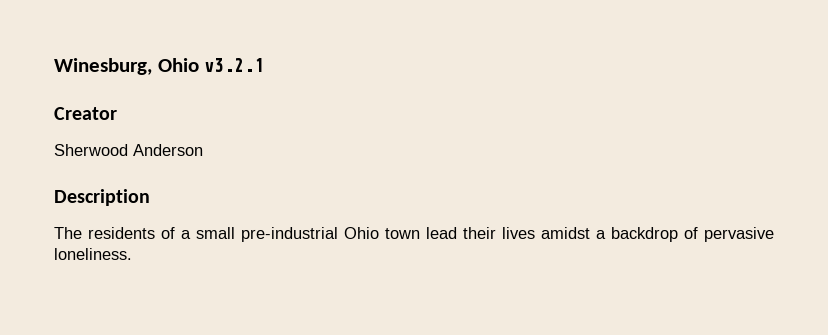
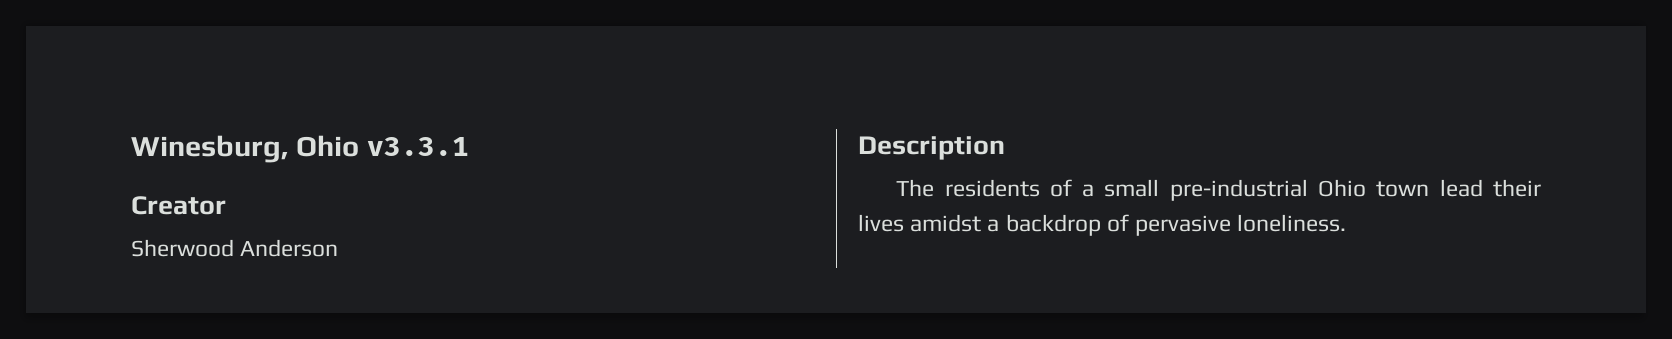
- Winesburg, Ohio v3.2.1
+ Winesburg, Ohio v3.3.1

